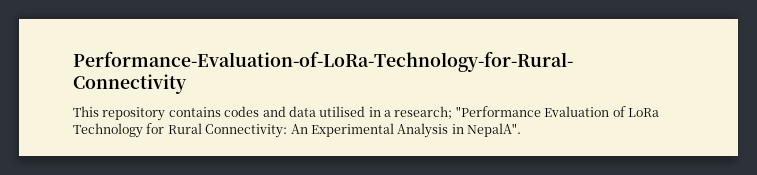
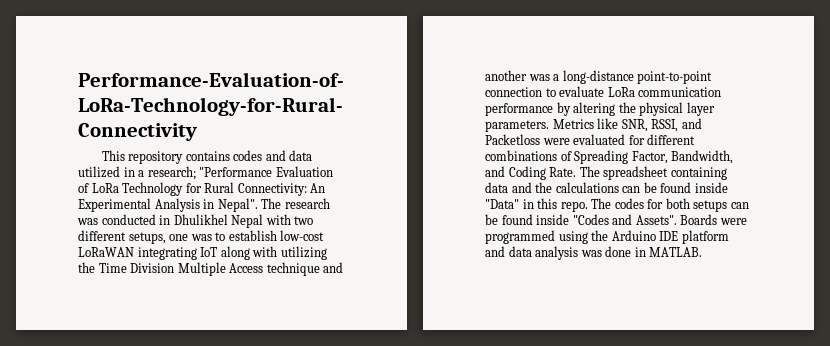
- This repository contains codes and data utilised in a research; "Performance Evaluation of LoRa Technology for Rural Connectivity: An Experimental Analysis in NepalA".
+ This repository contains codes and data utilized in a research; "Performance Evaluation of LoRa Technology for Rural Connectivity: An Experimental Analysis in Nepal". The research was conducted in Dhulikhel Nepal with two different setups, one was to establish low-cost LoRaWAN integrating IoT along with utilizing the Time Division Multiple Access technique and another was a long-distance point-to-point connection to evaluate LoRa communication performance by altering the physical layer parameters. Metrics like SNR, RSSI, and Packetloss were evaluated for different combinations of Spreading Factor, Bandwidth, and Coding Rate. The spreadsheet containing data and the calculations can be found inside "Data" in this repo. The codes for both setups can be found inside "Codes and Assets". Boards were programmed using the Arduino IDE platform and data analysis was done in MATLAB.

